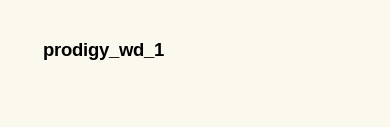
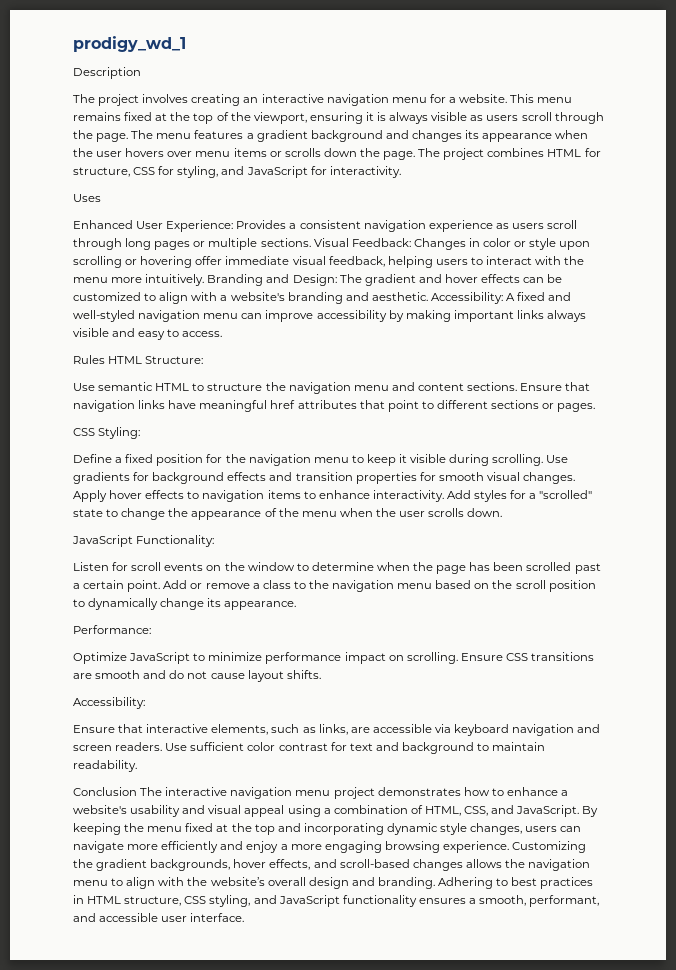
+ Description
+ The project involves creating an interactive navigation menu for a website. This menu remains fixed at the top of the viewport, ensuring it is always visible as users scroll through the page. The menu features a gradient background and changes its appearance when the user hovers over menu items or scrolls down the page. The project combines HTML for structure, CSS for styling, and JavaScript for interactivity.
+ Uses
+ Enhanced User Experience: Provides a consistent navigation experience as users scroll through long pages or multiple sections. Visual Feedback: Changes in color or style upon scrolling or hovering offer immediate visual feedback, helping users to interact with the menu more intuitively. Branding and Design: The gradient and hover effects can be customized to align with a website's branding and aesthetic. Accessibility: A fixed and well-styled navigation menu can improve accessibility by making important links always visible and easy to access.
+ Rules HTML Structure:
+ Use semantic HTML to structure the navigation menu and content sections. Ensure that navigation links have meaningful href attributes that point to different sections or pages.
+ CSS Styling:
+ Define a fixed position for the navigation menu to keep it visible during scrolling. Use gradients for background effects and transition properties for smooth visual changes. Apply hover effects to navigation items to enhance interactivity. Add styles for a "scrolled" state to change the appearance of the menu when the user scrolls down.
+ JavaScript Functionality:
+ Listen for scroll events on the window to determine when the page has been scrolled past a certain point. Add or remove a class to the navigation menu based on the scroll position to dynamically change its appearance.
+ Performance:
+ Optimize JavaScript to minimize performance impact on scrolling. Ensure CSS transitions are smooth and do not cause layout shifts.
+ Accessibility:
+ Ensure that interactive elements, such as links, are accessible via keyboard navigation and screen readers. Use sufficient color contrast for text and background to maintain readability.
+ Conclusion The interactive navigation menu project demonstrates how to enhance a website's usability and visual appeal using a combination of HTML, CSS, and JavaScript. By keeping the menu fixed at the top and incorporating dynamic style changes, users can navigate more efficiently and enjoy a more engaging browsing experience. Customizing the gradient backgrounds, hover effects, and scroll-based changes allows the navigation menu to align with the website’s overall design and branding. Adhering to best practices in HTML structure, CSS styling, and JavaScript functionality ensures a smooth, performant, and accessible user interface.

